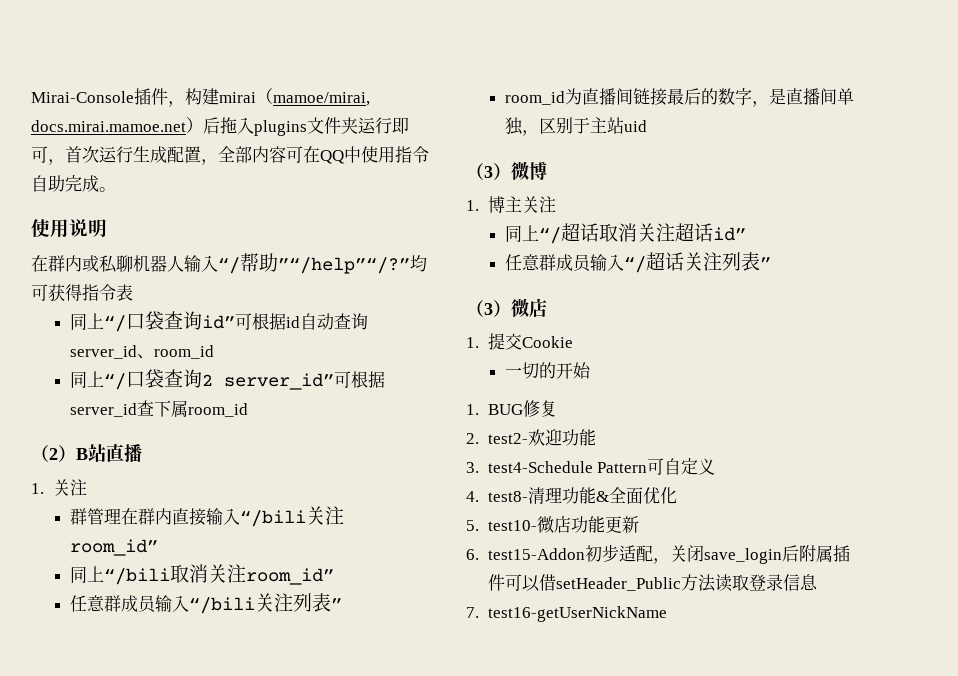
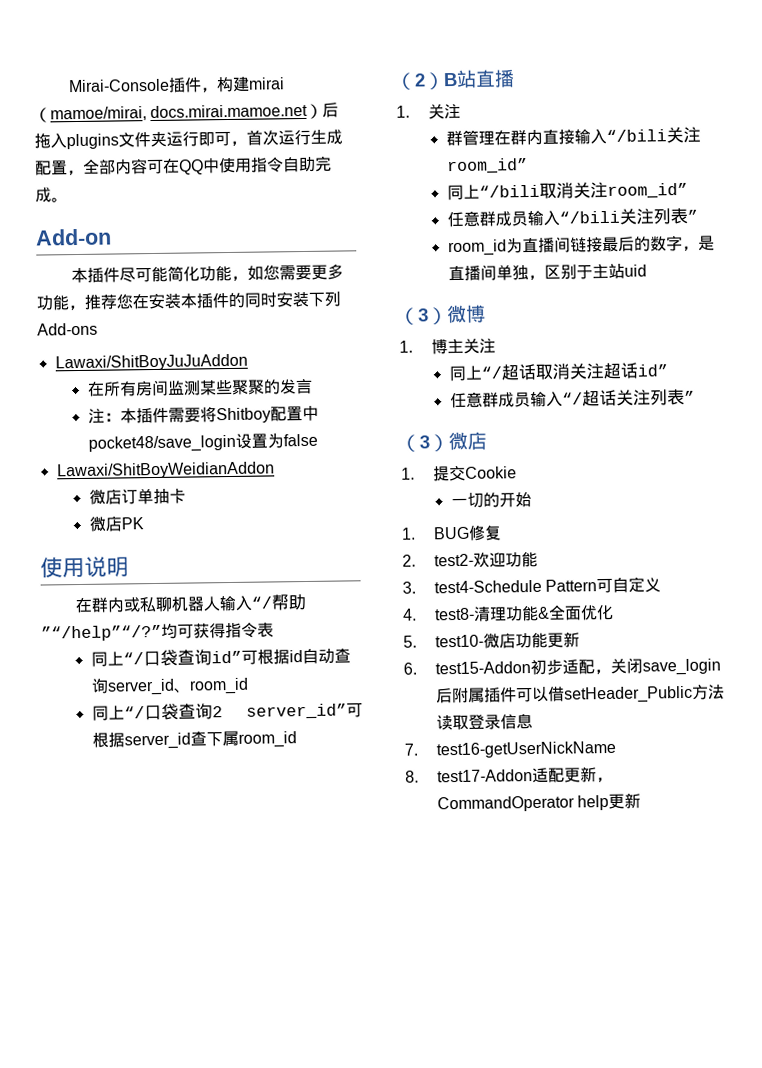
+ Add-on
+ 本插件尽可能简化功能，如您需要更多功能，推荐您在安装本插件的同时安装下列Add-ons
+ Lawaxi/ShitBoyJuJuAddon
+ 在所有房间监测某些聚聚的发言
+ 注：本插件需要将Shitboy配置中pocket48/save_login设置为false
+ Lawaxi/ShitBoyWeidianAddon
+ 微店订单抽卡
+ 微店PK
+ 8. test17-Addon适配更新，CommandOperator help更新

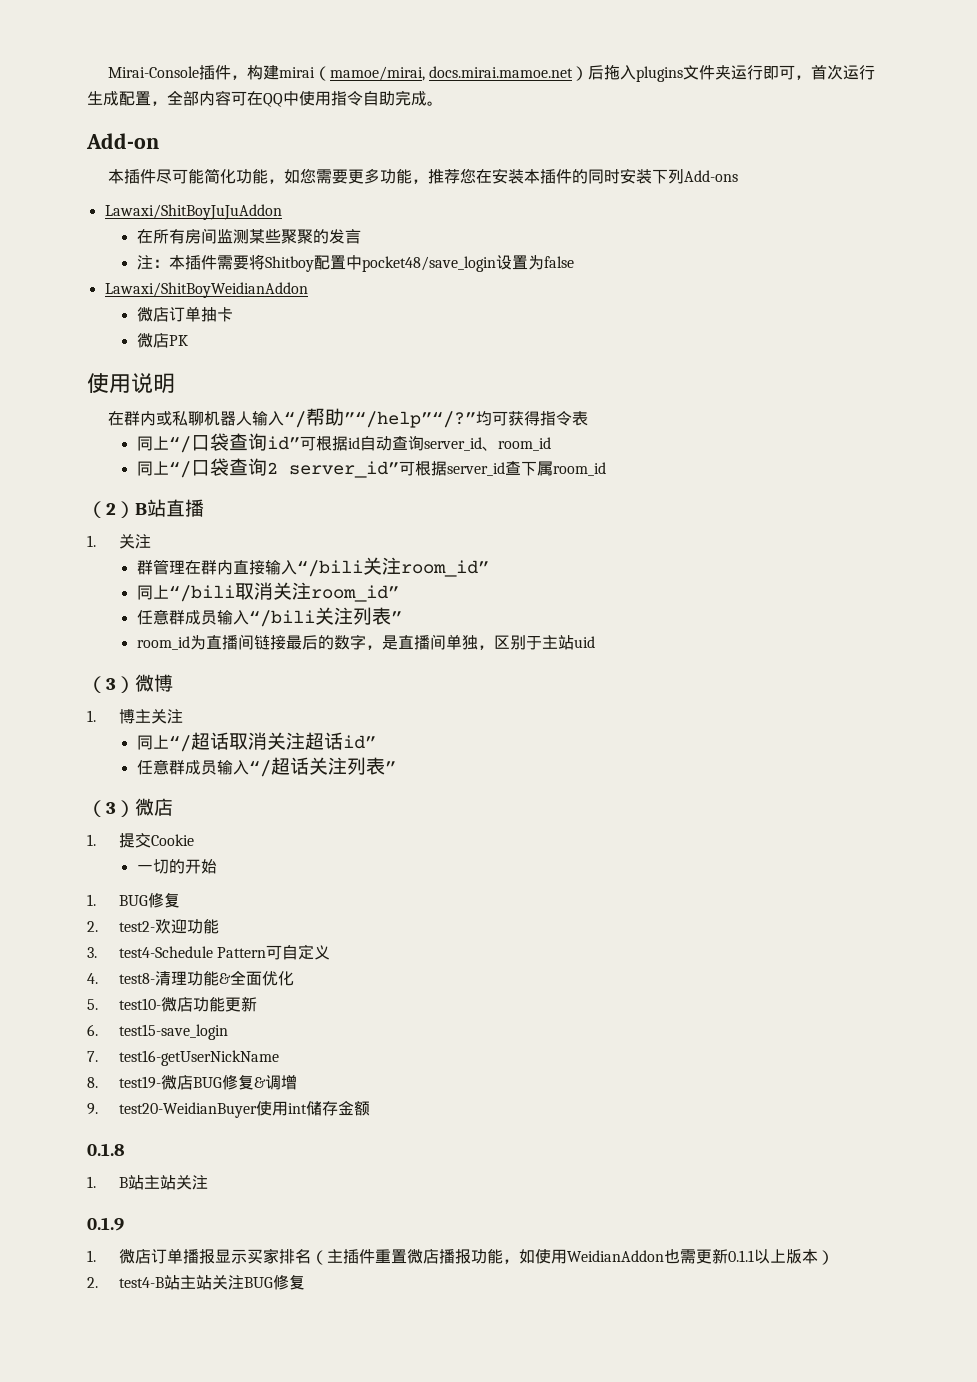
- 6. test15-Addon初步适配，关闭save_login后附属插件可以借setHeader_Public方法读取登录信息
+ 6. test15-save_login
  7. test16-getUserNickName
- 8. test17-Addon适配更新，CommandOperator help更新
+ 8. test19-微店BUG修复&调增
+ 9. test20-WeidianBuyer使用int储存金额
+ 0.1.8
+ 1. B站主站关注
+ 0.1.9
+ 1.微店订单播报显示买家排名（主插件重置微店播报功能，如使用WeidianAddon也需更新0.1.1以上版本）
+ 2. test4-B站主站关注BUG修复

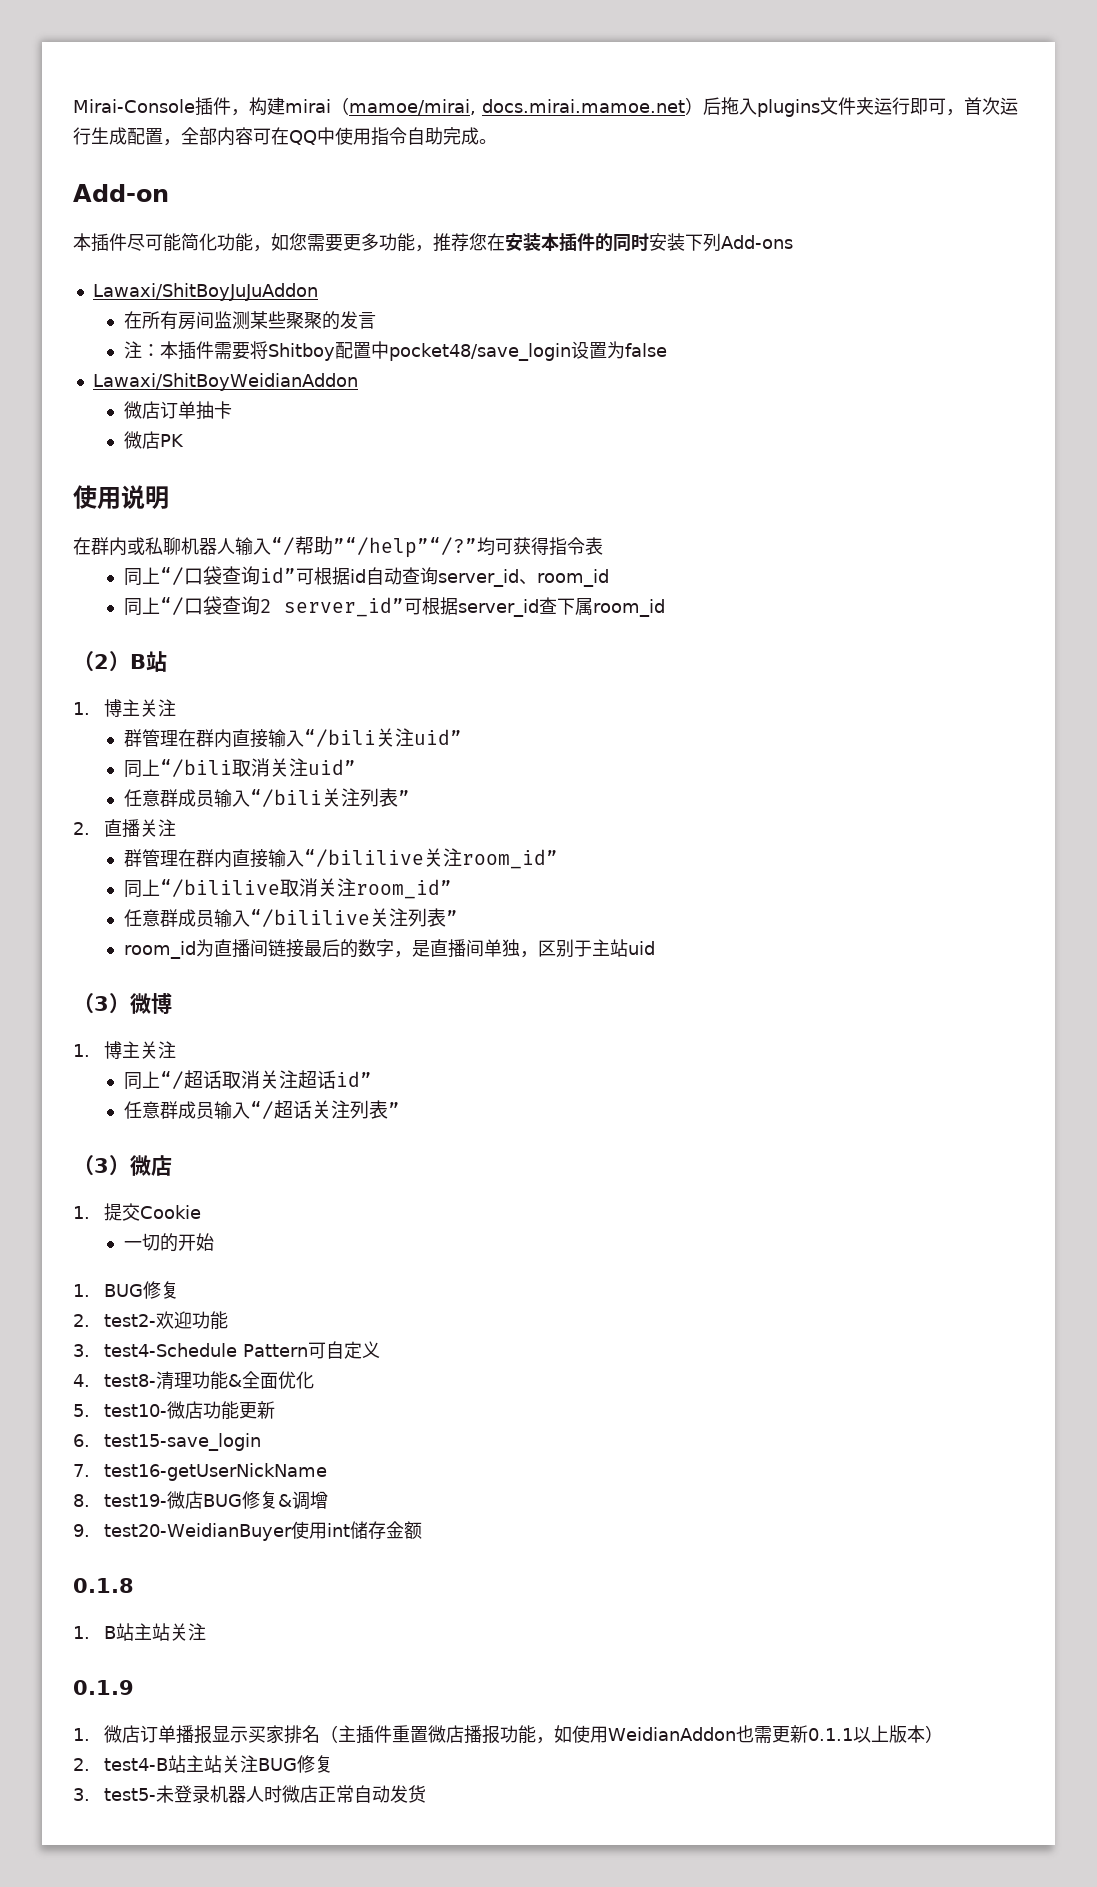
- （2）B站直播
- 1.关注
+ （2）B站
+ 1.博主关注
- 群管理在群内直接输入“/bili关注room_id”
+ 群管理在群内直接输入“/bili关注uid”
+ 同上“/bili取消关注uid”
+ 任意群成员输入“/bili关注列表”
+ 2.直播关注
+ 群管理在群内直接输入“/bililive关注room_id”
- 同上“/bili取消关注room_id”
+ 同上“/bililive取消关注room_id”
- 任意群成员输入“/bili关注列表”
+ 任意群成员输入“/bililive关注列表”
+ 3. test5-未登录机器人时微店正常自动发货

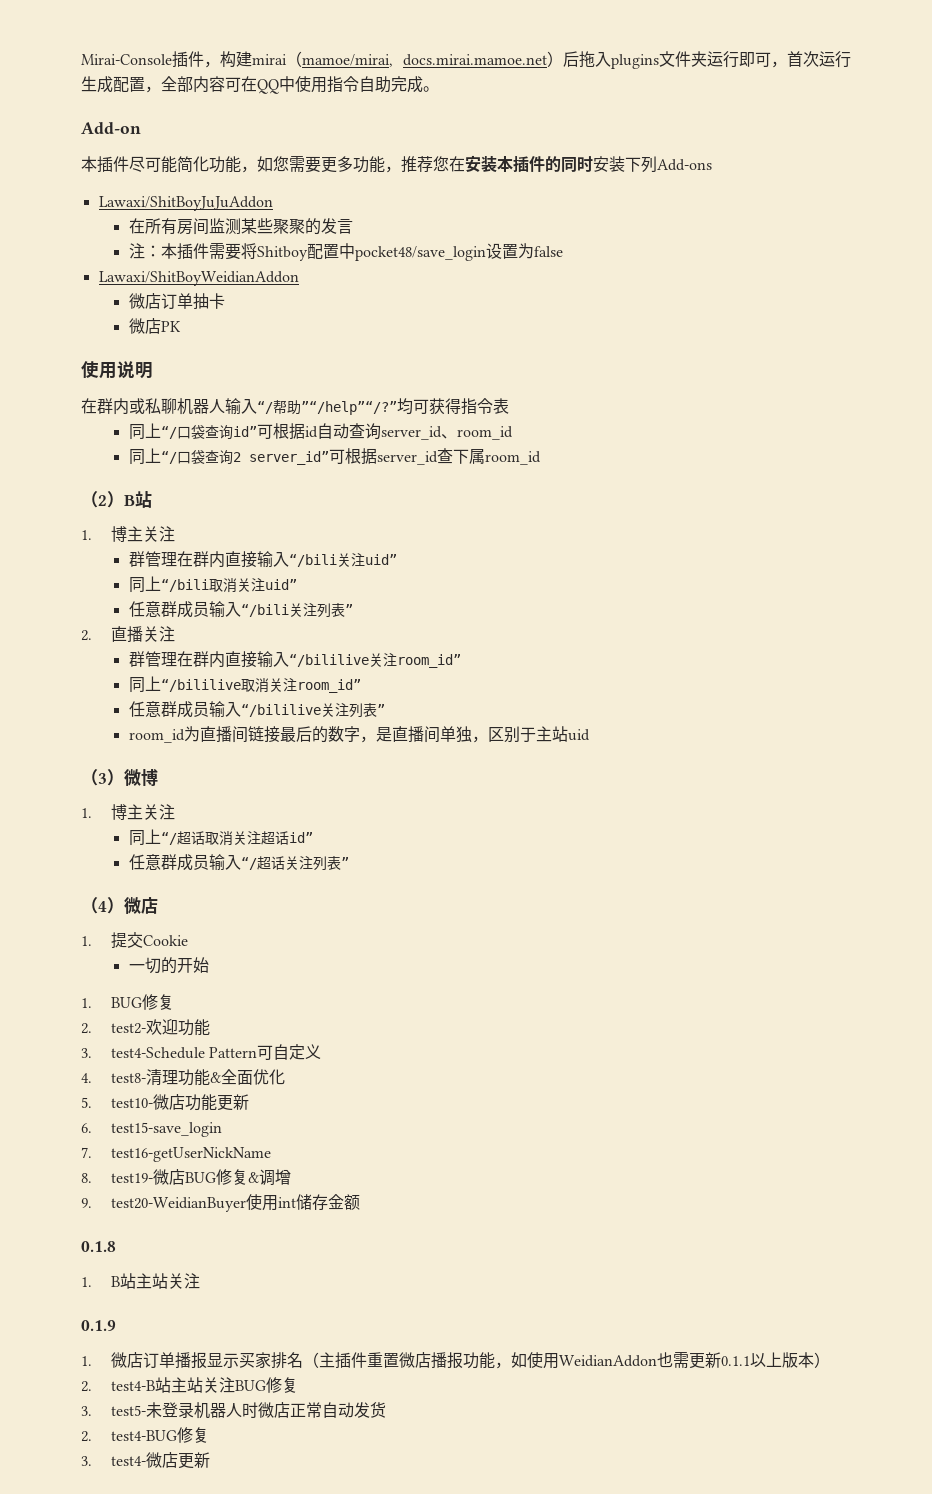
- （3）微店
+ （4）微店
+ 2. test4-BUG修复
+ 3. test4-微店更新

